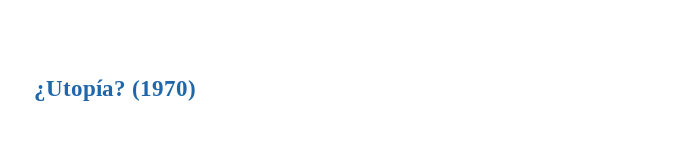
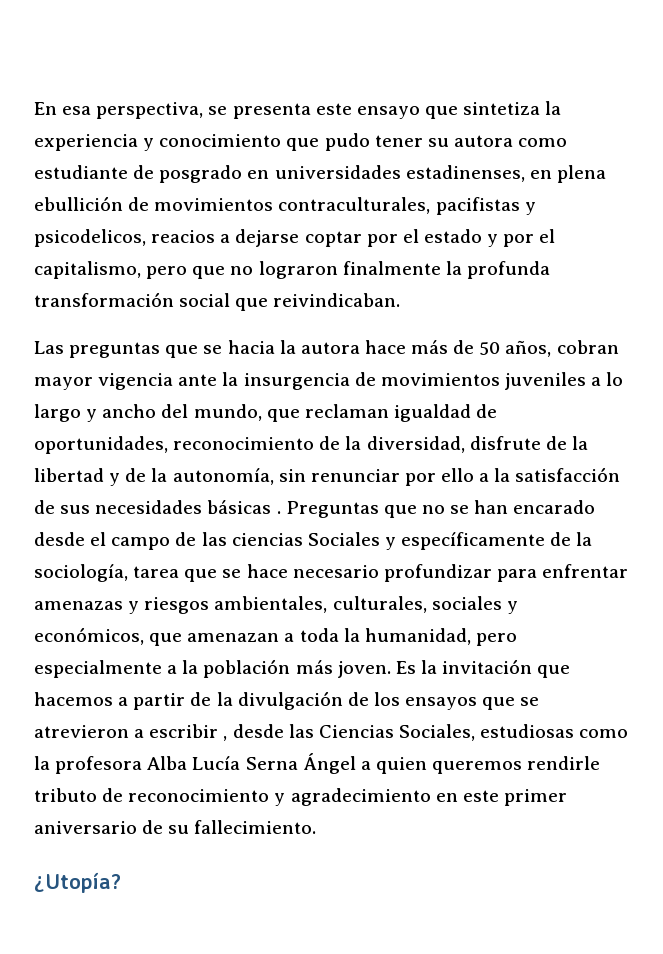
- ¿Utopía? (1970)
+ En esa perspectiva, se presenta este ensayo que sintetiza la experiencia y conocimiento que pudo tener su autora como estudiante de posgrado en universidades estadinenses, en plena ebullición de movimientos contraculturales, pacifistas y psicodelicos, reacios a dejarse coptar por el estado y por el capitalismo, pero que no lograron finalmente la profunda transformación social que reivindicaban.
+ Las preguntas que se hacia la autora hace más de 50 años, cobran mayor vigencia ante la insurgencia de movimientos juveniles a lo largo y ancho del mundo, que reclaman igualdad de oportunidades, reconocimiento de la diversidad, disfrute de la libertad y de la autonomía, sin renunciar por ello a la satisfacción de sus necesidades básicas . Preguntas que no se han encarado desde el campo de las ciencias Sociales y específicamente de la sociología, tarea que se hace necesario profundizar para enfrentar amenazas y riesgos ambientales, culturales, sociales y económicos, que amenazan a toda la humanidad, pero especialmente a la población más joven. Es la invitación que hacemos a partir de la divulgación de los ensayos que se atrevieron a escribir , desde las Ciencias Sociales, estudiosas como la profesora Alba Lucía Serna Ángel a quien queremos rendirle tributo de reconocimiento y agradecimiento en este primer aniversario de su fallecimiento.
+ ¿Utopía?

